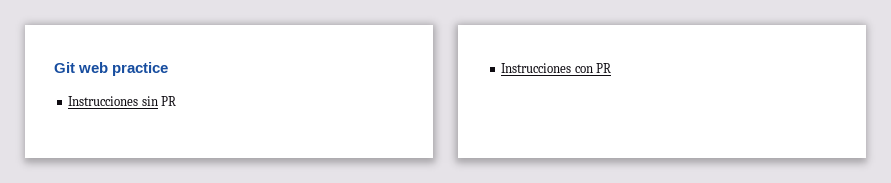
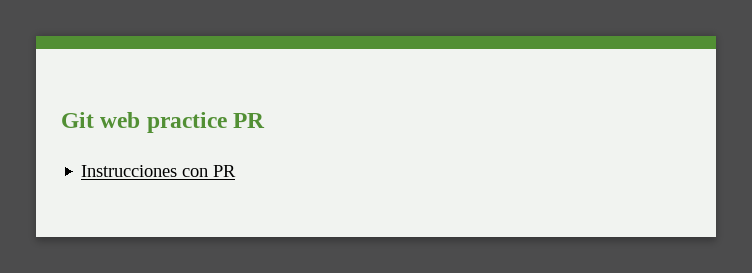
- Git web practice
- Instrucciones sin PR
+ Git web practice PR

